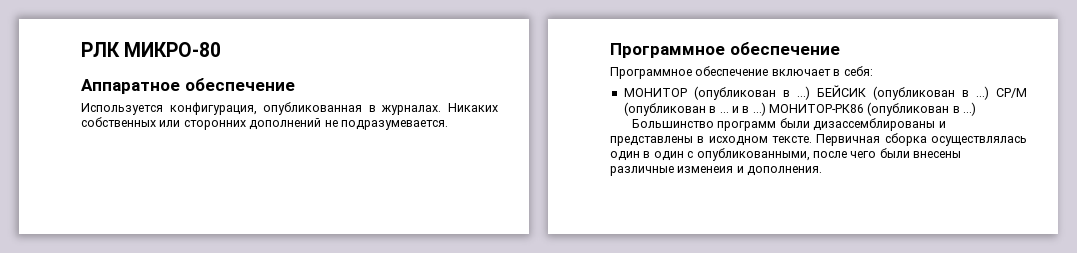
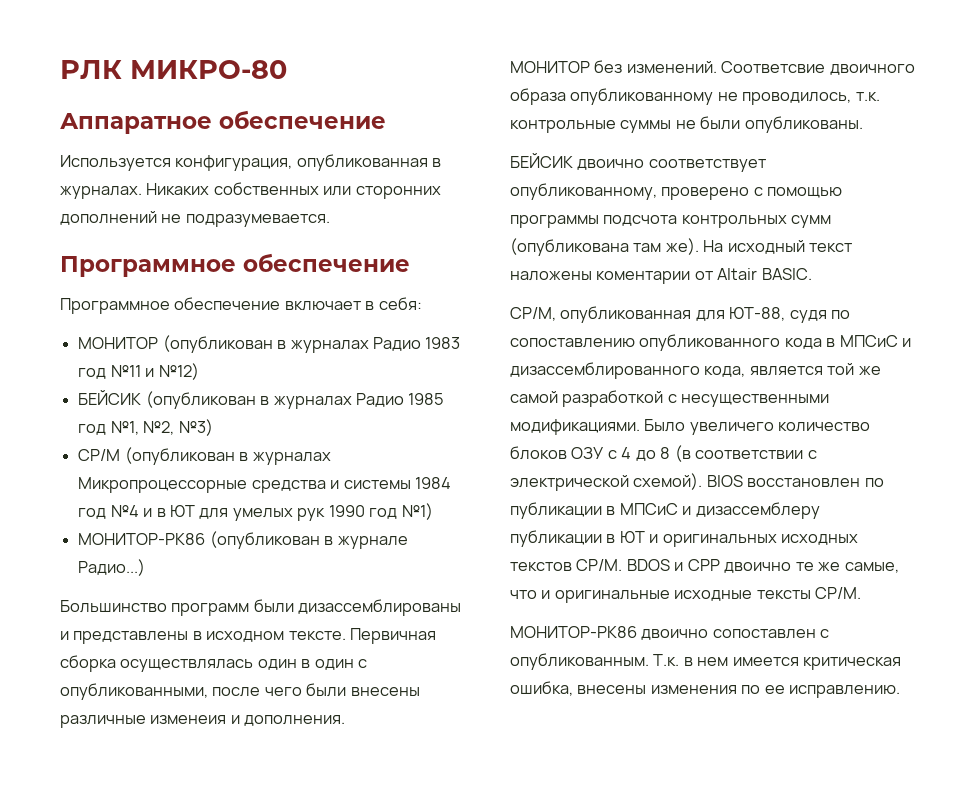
- МОНИТОР (опубликован в ...) БЕЙСИК (опубликован в ...) CP/M (опубликован в ... и в ...) МОНИТОР-РК86 (опубликован в ...)
+ МОНИТОР (опубликован в журналах Радио 1983 год №11 и №12)
+ БЕЙСИК (опубликован в журналах Радио 1985 год №1, №2, №3)
+ CP/M (опубликован в журналах Микропроцеcсорные средства и системы 1984 год №4 и в ЮТ для умелых рук 1990 год №1)
+ МОНИТОР-РК86 (опубликован в журнале Радио...)
+ МОНИТОР без изменений. Соответсвие двоичного образа опубликованному не проводилось, т.к. контрольные суммы не были опубликованы.
+ БЕЙСИК двоично соответствует опубликованному, проверено с помощью программы подсчота контрольных сумм (опубликована там же). На исходный текст наложены коментарии от Altair BASIC.
+ CP/M, опубликованная для ЮТ-88, судя по сопоставлению опубликованного кода в МПСиС и дизассемблированного кода, является той же самой разработкой с несущественными модификациями. Было увеличего количество блоков ОЗУ с 4 до 8 (в соответствии с электрической схемой). BIOS восстановлен по публикации в МПСиС и дизассемблеру публикации в ЮТ и оригинальных исходных текстов CP/M. BDOS и CPP двоично те же самые, что и оригинальные исходные тексты CP/M.
+ МОНИТОР-РК86 двоично сопоставлен с опубликованным. Т.к. в нем имеется критическая ошибка, внесены изменения по ее исправлению.

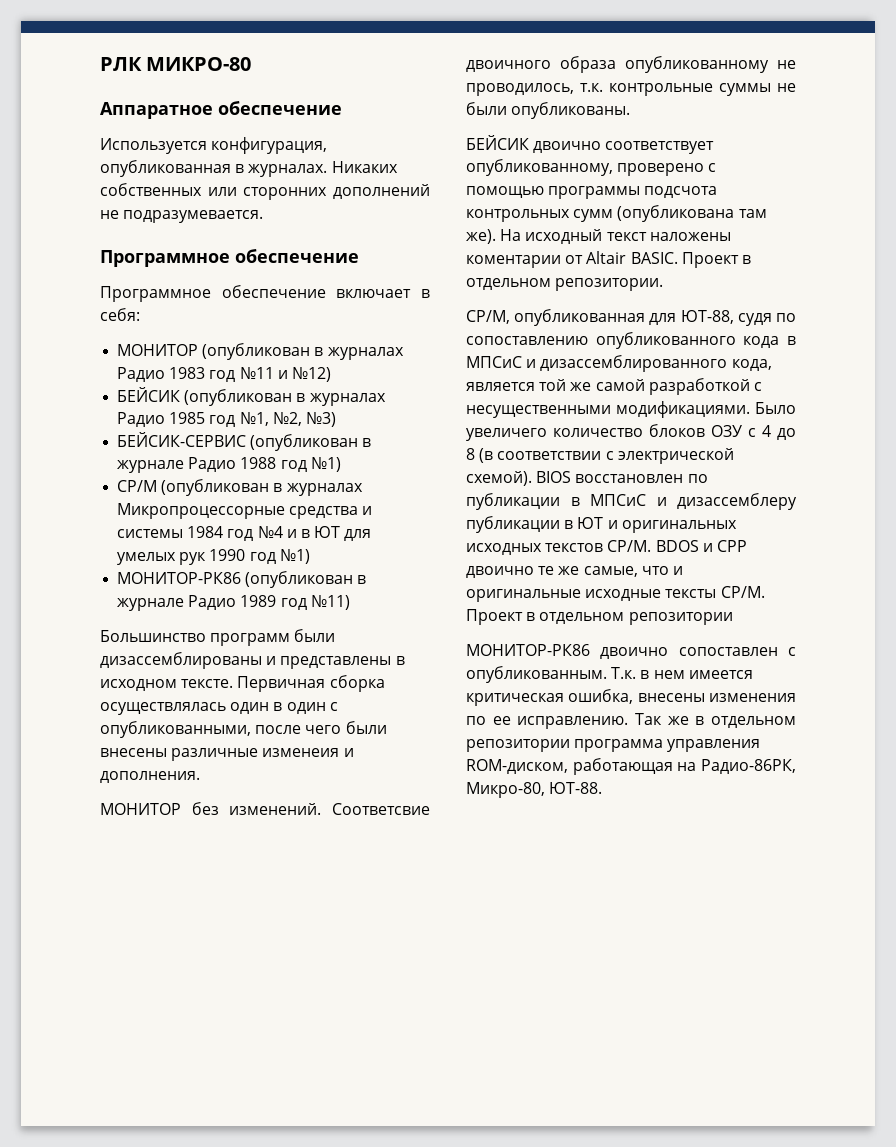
+ БЕЙСИК-СЕРВИС (опубликован в журнале Радио 1988 год №1)
- МОНИТОР-РК86 (опубликован в журнале Радио...)
+ МОНИТОР-РК86 (опубликован в журнале Радио 1989 год №11)
+ Проект в отдельном репозитории.
+ Проект в отдельном репозитории
+ Так же в отдельном репозитории программа управления ROM-диском, работающая на Радио-86РК, Микро-80, ЮТ-88.

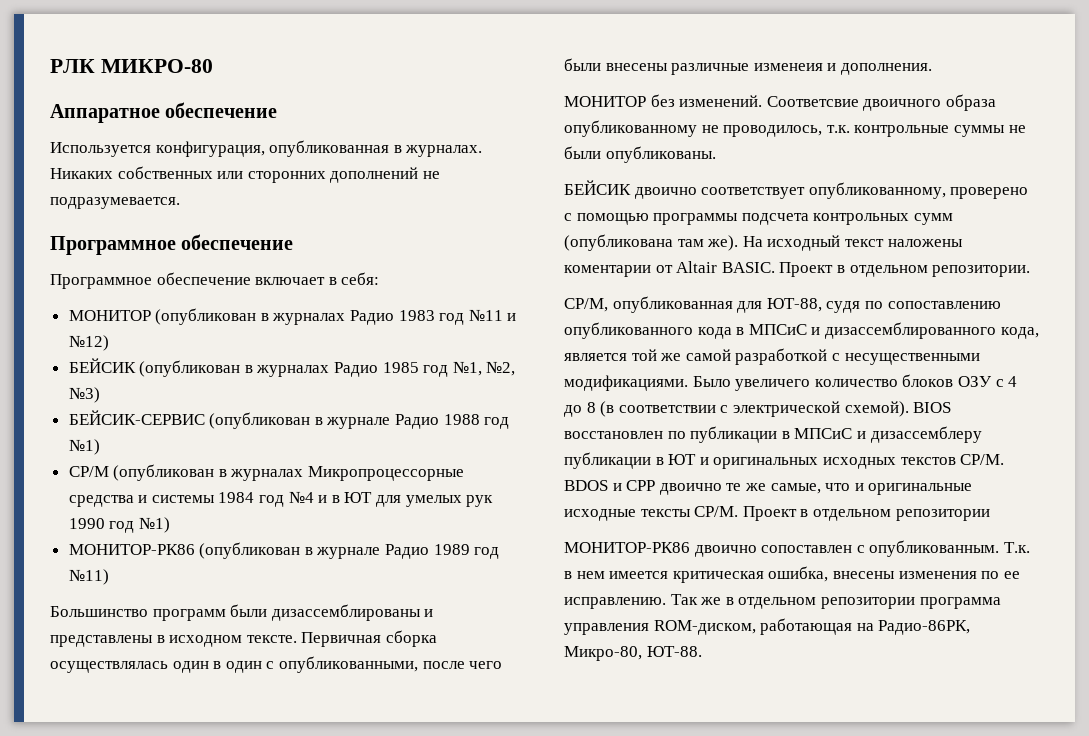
- БЕЙСИК двоично соответствует опубликованному, проверено с помощью программы подсчота контрольных сумм (опубликована там же).
+ БЕЙСИК двоично соответствует опубликованному, проверено с помощью программы подсчета контрольных сумм (опубликована там же).

